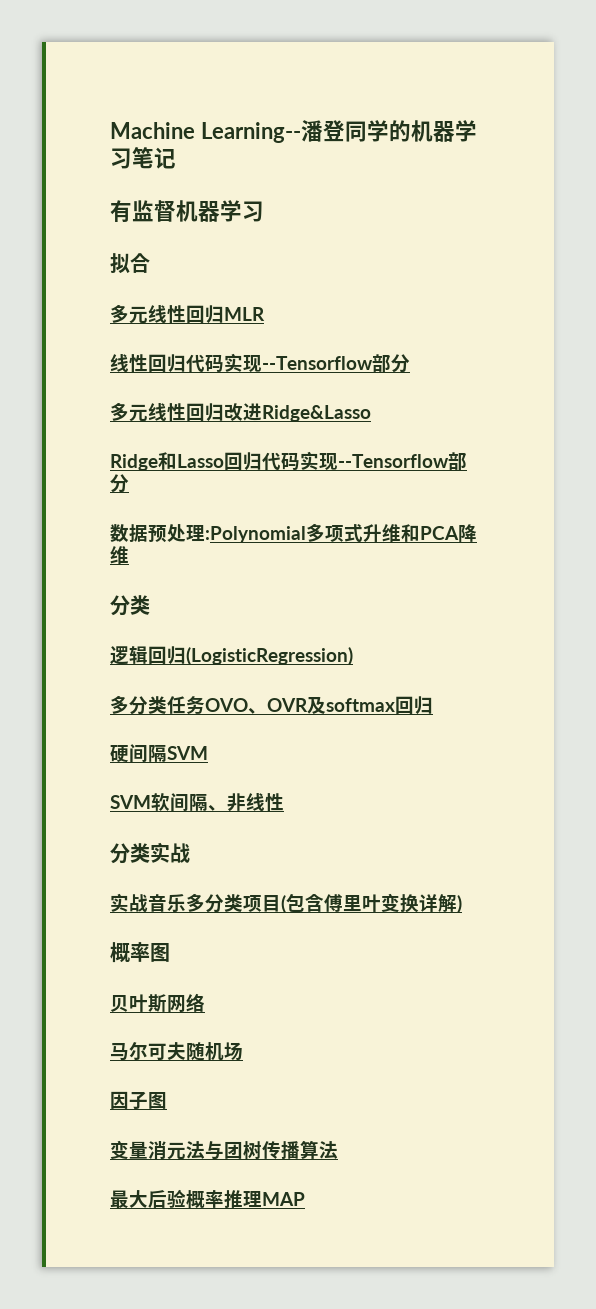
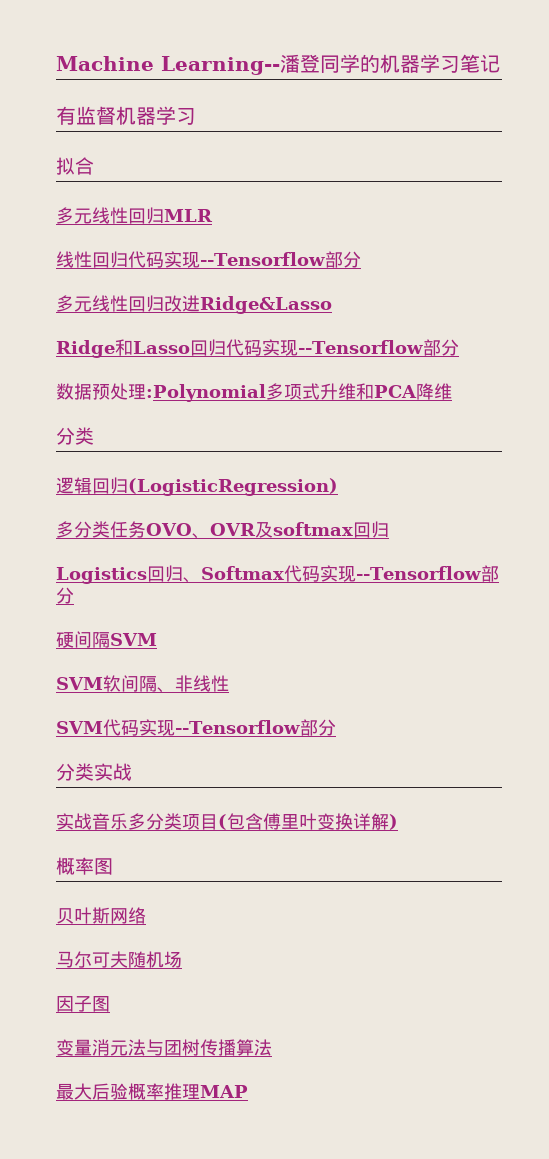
+ Logistics回归、Softmax代码实现--Tensorflow部分
+ SVM代码实现--Tensorflow部分

